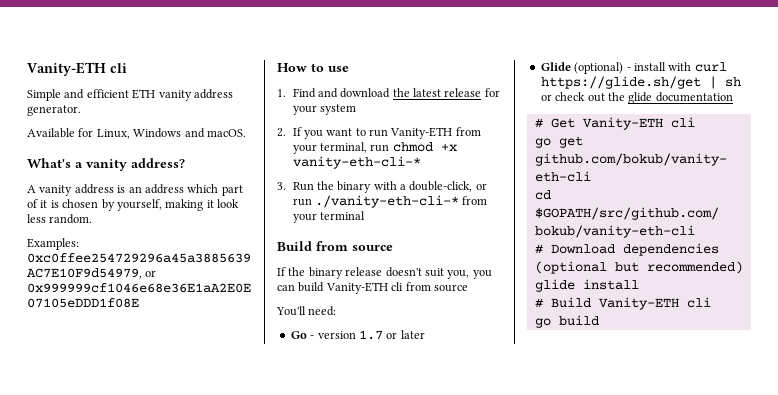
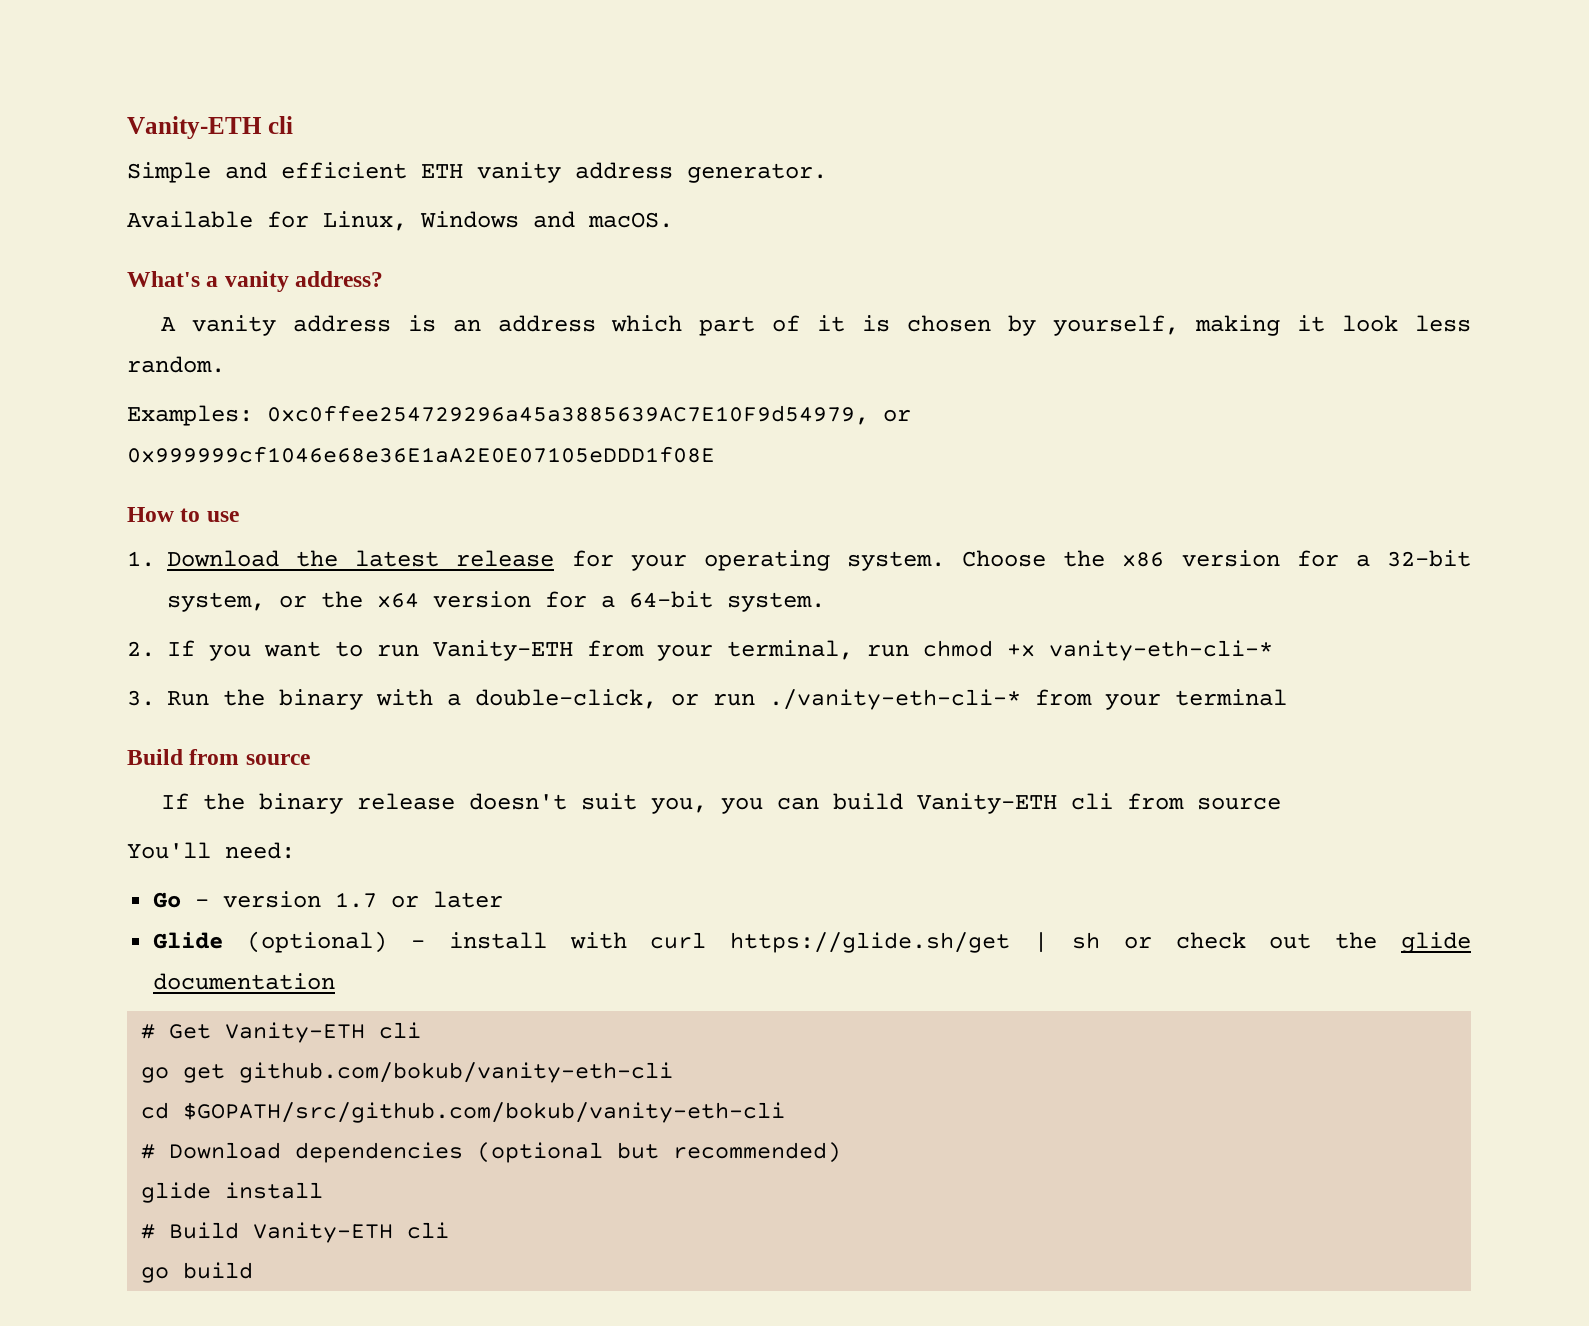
- 1. Find and download the latest release for your system
+ 1. Download the latest release for your operating system. Choose the x86 version for a 32-bit system, or the x64 version for a 64-bit system.

